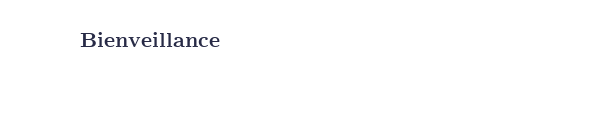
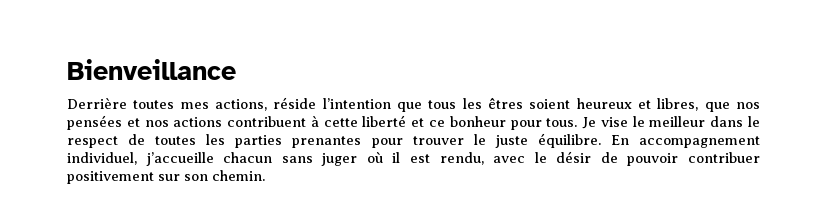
+ Derrière toutes mes actions, réside l’intention que tous les êtres soient heureux et libres, que nos pensées et nos actions contribuent à cette liberté et ce bonheur pour tous. Je vise le meilleur dans le respect de toutes les parties prenantes pour trouver le juste équilibre. En accompagnement individuel, j’accueille chacun sans juger où il est rendu, avec le désir de pouvoir contribuer positivement sur son chemin.

